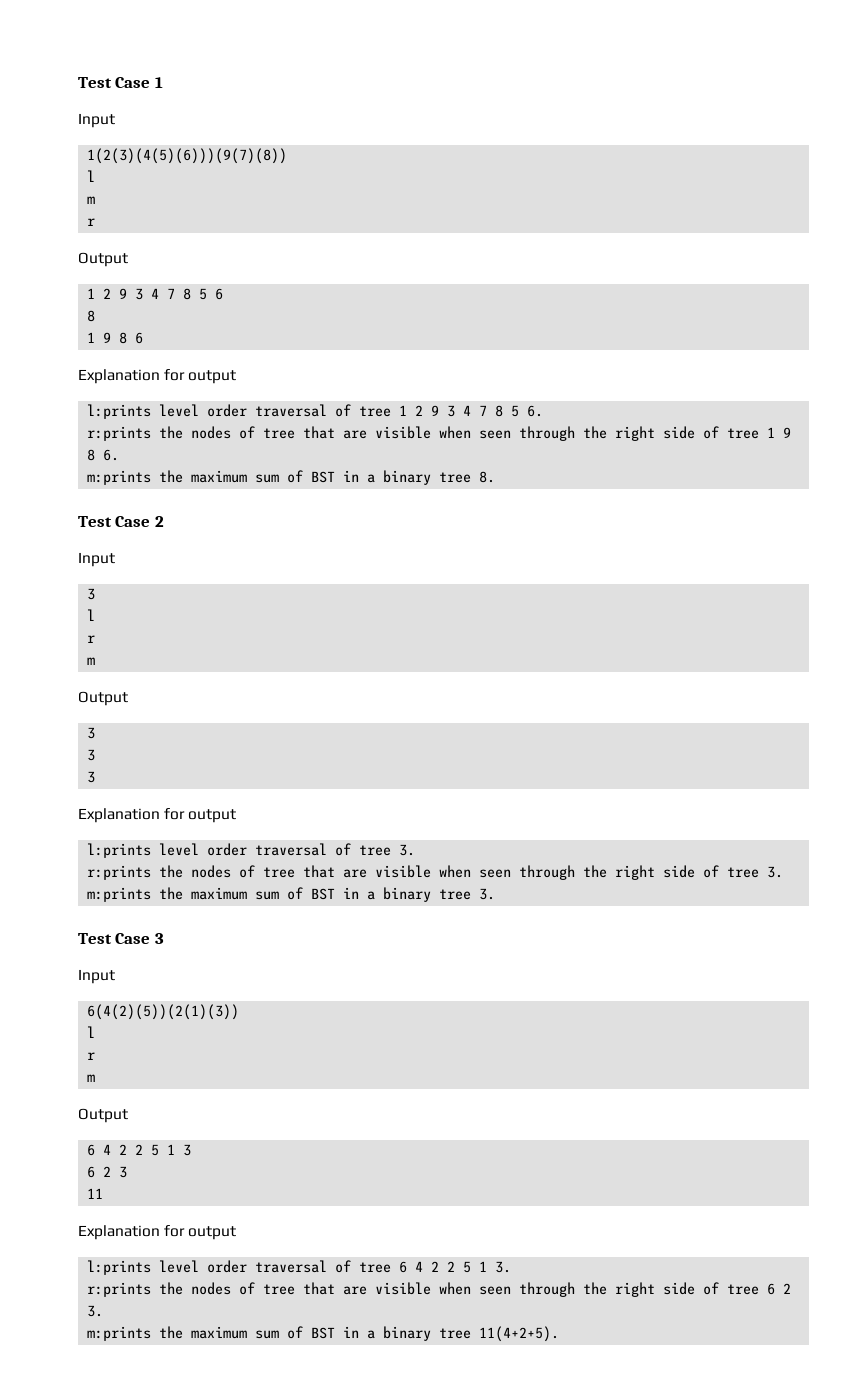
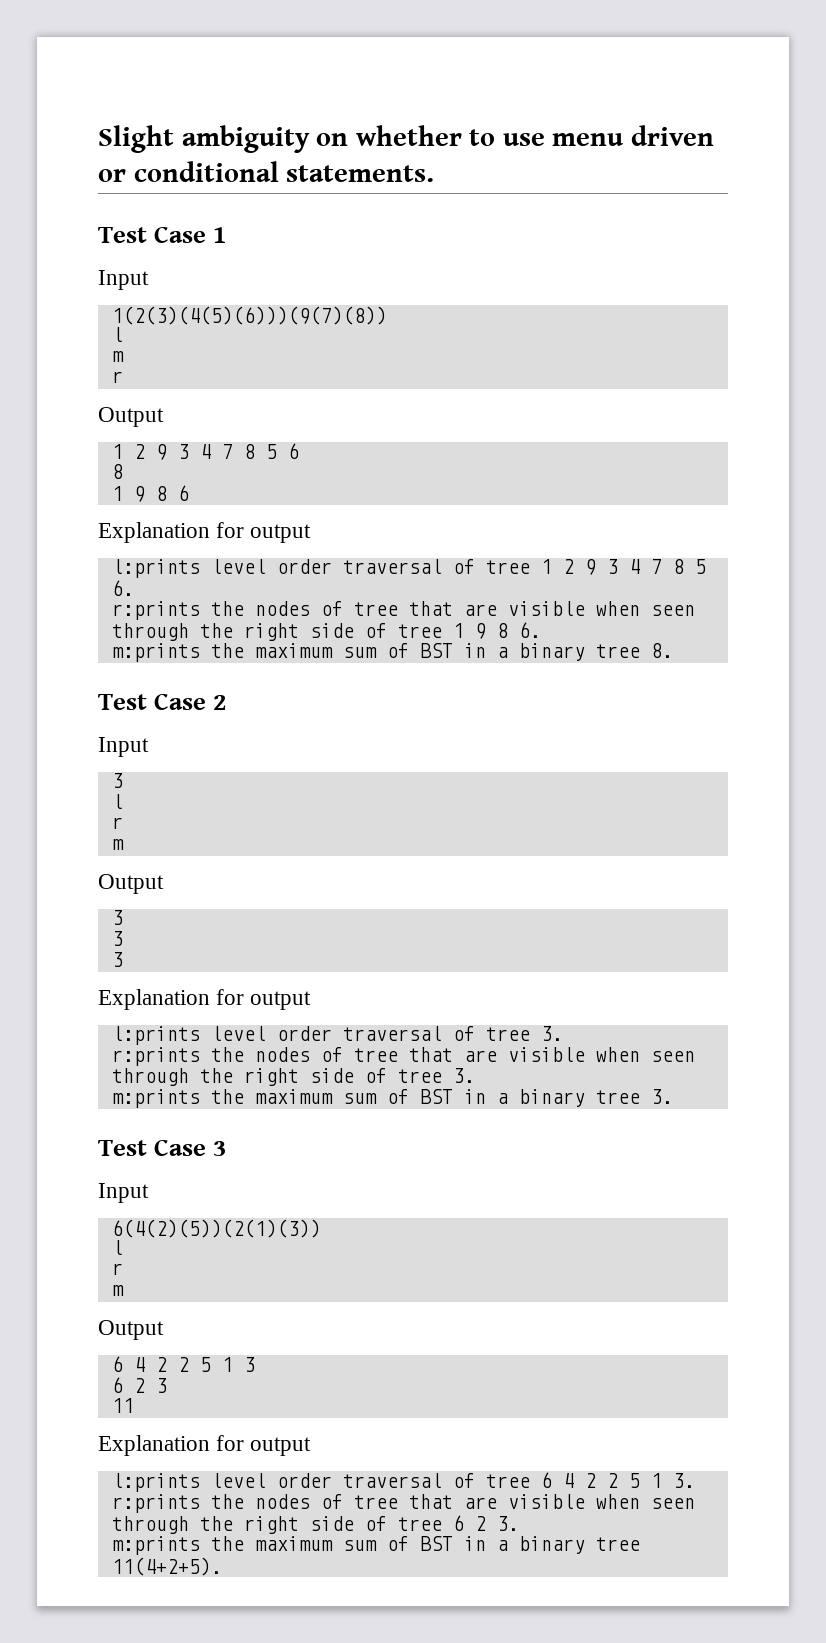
+ Slight ambiguity on whether to use menu driven or conditional statements.

